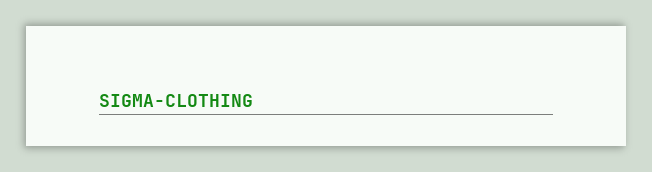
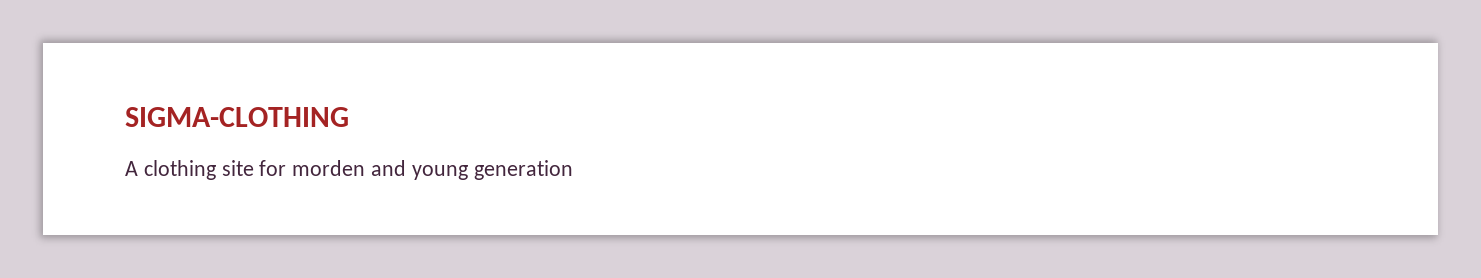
+ A clothing site for morden and young generation

